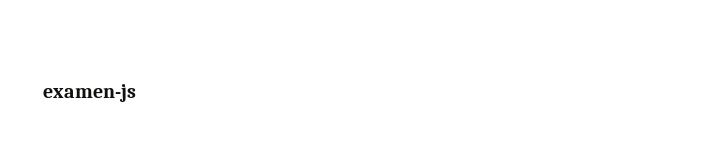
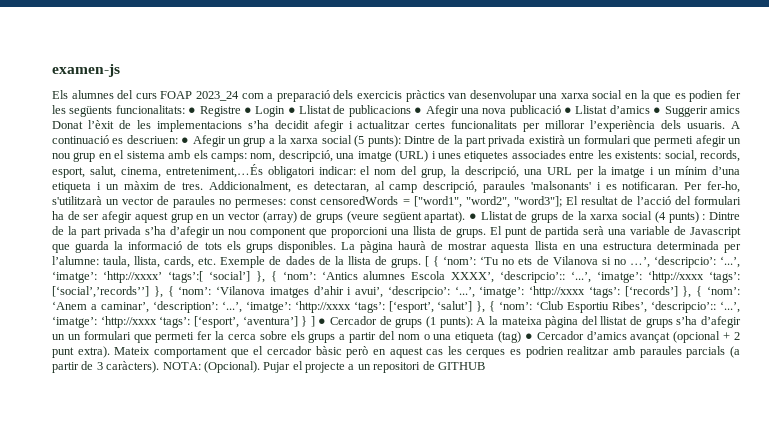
+ Els alumnes del curs FOAP 2023_24 com a preparació dels exercicis pràctics van desenvolupar una xarxa social en la que es podien fer les següents funcionalitats: ● Registre ● Login ● Llistat de publicacions ● Afegir una nova publicació ● Llistat d’amics ● Suggerir amics Donat l’èxit de les implementacions s’ha decidit afegir i actualitzar certes funcionalitats per millorar l’experiència dels usuaris. A continuació es descriuen: ● Afegir un grup a la xarxa social (5 punts): Dintre de la part privada existirà un formulari que permeti afegir un nou grup en el sistema amb els camps: nom, descripció, una imatge (URL) i unes etiquetes associades entre les existents: social, records, esport, salut, cinema, entreteniment,…És obligatori indicar: el nom del grup, la descripció, una URL per la imatge i un mínim d’una etiqueta i un màxim de tres. Addicionalment, es detectaran, al camp descripció, paraules 'malsonants' i es notificaran. Per fer-ho, s'utilitzarà un vector de paraules no permeses: const censoredWords = ["word1", "word2", "word3"]; El resultat de l’acció del formulari ha de ser afegir aquest grup en un vector (array) de grups (veure següent apartat). ● Llistat de grups de la xarxa social (4 punts) : Dintre de la part privada s’ha d’afegir un nou component que proporcioni una llista de grups. El punt de partida serà una variable de Javascript que guarda la informació de tots els grups disponibles. La pàgina haurà de mostrar aquesta llista en una estructura determinada per l’alumne: taula, llista, cards, etc. Exemple de dades de la llista de grups. [ { ‘nom’: ‘Tu no ets de Vilanova si no …’, ‘descripcio’: ‘...’, ‘imatge’: ‘http://xxxx’ ‘tags’:[ ‘social’] }, { ‘nom’: ‘Antics alumnes Escola XXXX’, ‘descripcio’:: ‘...’, ‘imatge’: ‘http://xxxx ‘tags’: [‘social’,’records’’] }, { ‘nom’: ‘Vilanova imatges d’ahir i avui’, ‘descripcio’: ‘...’, ‘imatge’: ‘http://xxxx ‘tags’: [‘records’] }, { ‘nom’: ‘Anem a caminar’, ‘description’: ‘...’, ‘imatge’: ‘http://xxxx ‘tags’: [‘esport’, ‘salut’] }, { ‘nom’: ‘Club Esportiu Ribes’, ‘descripcio’:: ‘...’, ‘imatge’: ‘http://xxxx ‘tags’: [‘esport’, ‘aventura’] } ] ● Cercador de grups (1 punts): A la mateixa pàgina del llistat de grups s’ha d’afegir un un formulari que permeti fer la cerca sobre els grups a partir del nom o una etiqueta (tag) ● Cercador d’amics avançat (opcional + 2 punt extra). Mateix comportament que el cercador bàsic però en aquest cas les cerques es podrien realitzar amb paraules parcials (a partir de 3 caràcters). NOTA: (Opcional). Pujar el projecte a un repositori de GITHUB

